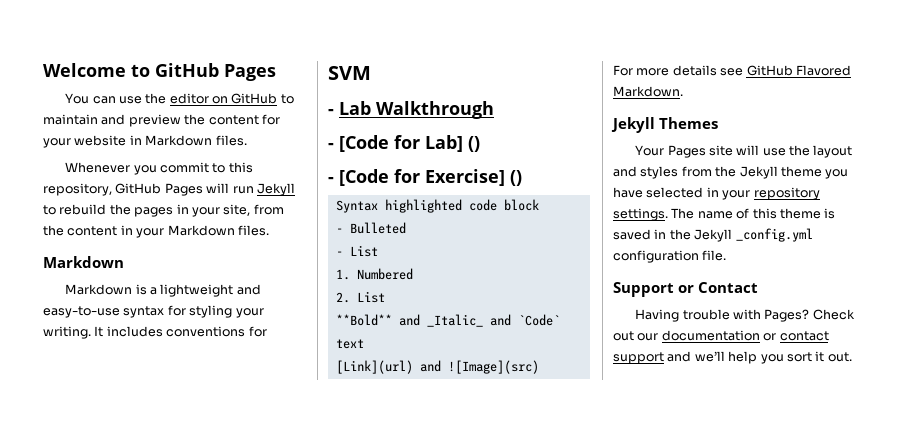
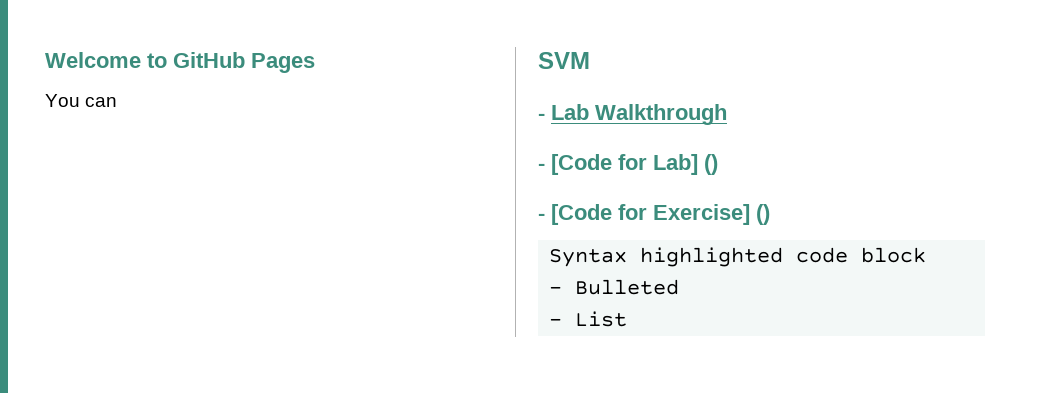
- You can use the editor on GitHub to maintain and preview the content for your website in Markdown files.
- Whenever you commit to this repository, GitHub Pages will run Jekyll to rebuild the pages in your site, from the content in your Markdown files.
- Markdown
- Markdown is a lightweight and easy-to-use syntax for styling your writing. It includes conventions for
+ You can
- 1. Numbered
- 2. List
- **Bold** and _Italic_ and `Code` text
- [Link](url) and ![Image](src)
- For more details see GitHub Flavored Markdown.
- Jekyll Themes
- Your Pages site will use the layout and styles from the Jekyll theme you have selected in your repository settings. The name of this theme is saved in the Jekyll _config.yml configuration file.
- Support or Contact
- Having trouble with Pages? Check out our documentation or contact support and we’ll help you sort it out.

